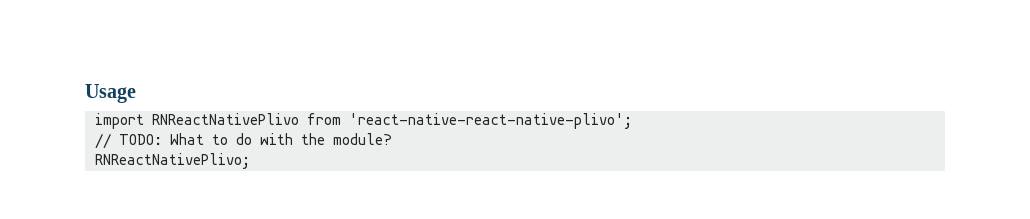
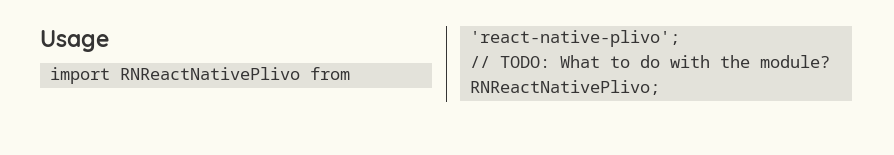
- import RNReactNativePlivo from 'react-native-react-native-plivo';
+ import RNReactNativePlivo from 'react-native-plivo';

